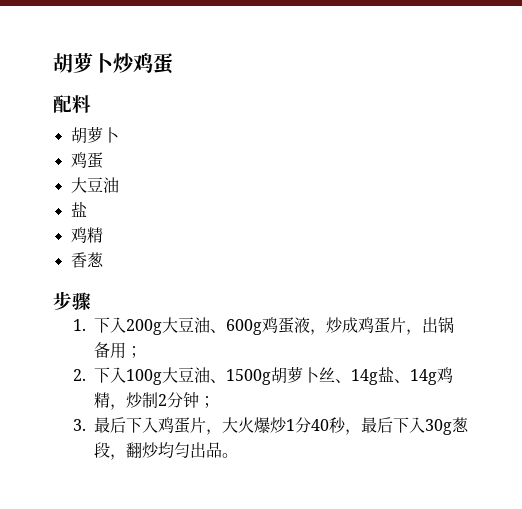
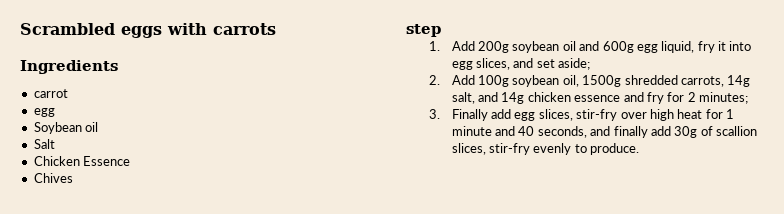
- 胡萝卜炒鸡蛋
- 配料
- 胡萝卜
- 鸡蛋
- 大豆油
- 盐
- 鸡精
- 香葱
- 步骤
- 1.下入200g大豆油、600g鸡蛋液，炒成鸡蛋片，出锅备用；
- 2.下入100g大豆油、1500g胡萝卜丝、14g盐、14g鸡精，炒制2分钟；
- 3.最后下入鸡蛋片，大火爆炒1分40秒，最后下入30g葱段，翻炒均匀出品。
+ Scrambled eggs with carrots
+ Ingredients
+ carrot
+ egg
+ Soybean oil
+ Salt
+ Chicken Essence
+ Chives
+ step
+ 1. Add 200g soybean oil and 600g egg liquid, fry it into egg slices, and set aside;
+ 2. Add 100g soybean oil, 1500g shredded carrots, 14g salt, and 14g chicken essence and fry for 2 minutes;
+ 3. Finally add egg slices, stir-fry over high heat for 1 minute and 40 seconds, and finally add 30g of scallion slices, stir-fry evenly to produce.

